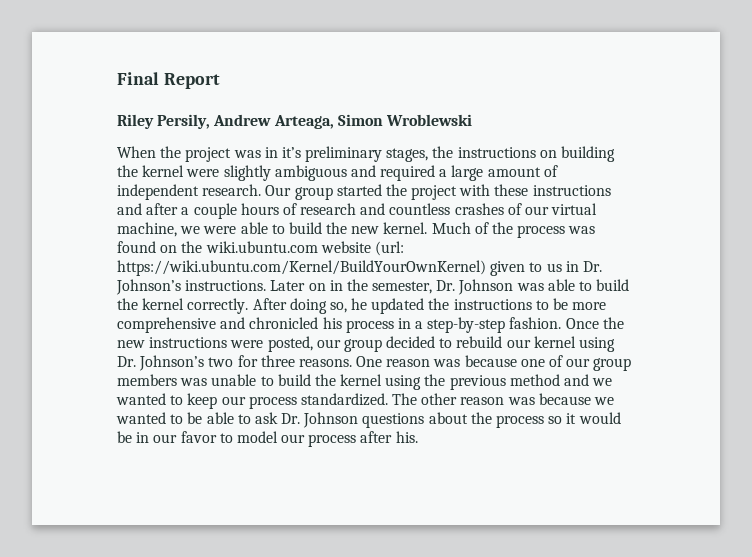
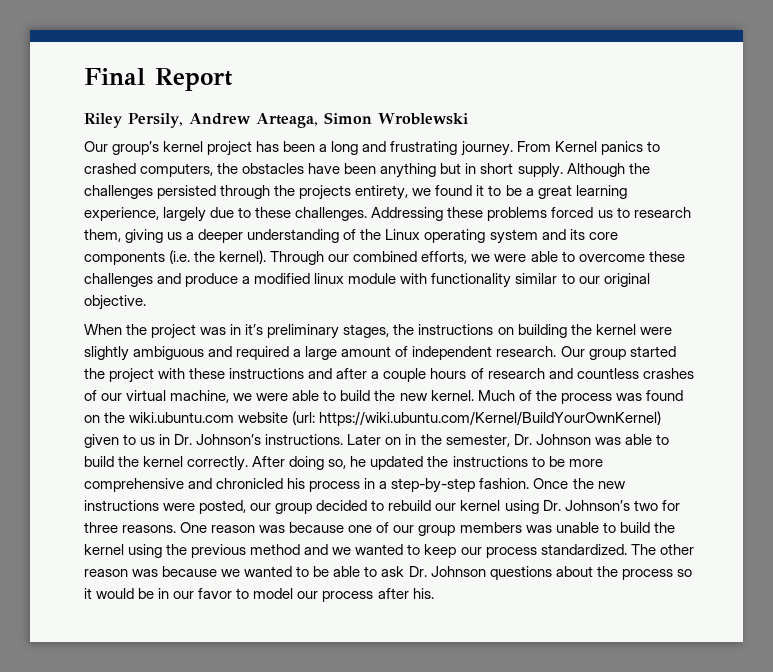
+ Our group’s kernel project has been a long and frustrating journey. From Kernel panics to crashed computers, the obstacles have been anything but in short supply. Although the challenges persisted through the projects entirety, we found it to be a great learning experience, largely due to these challenges. Addressing these problems forced us to research them, giving us a deeper understanding of the Linux operating system and its core components (i.e. the kernel). Through our combined efforts, we were able to overcome these challenges and produce a modified linux module with functionality similar to our original objective.

